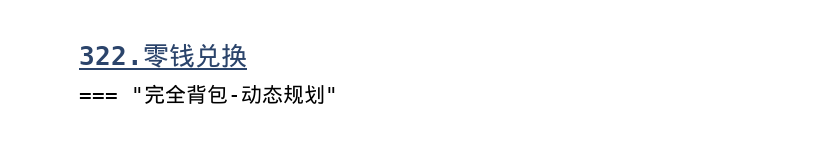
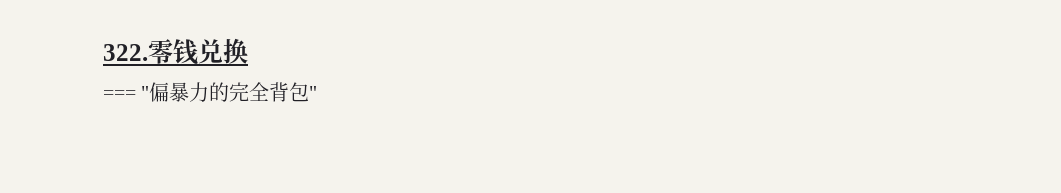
- === "完全背包-动态规划"
+ === "偏暴力的完全背包"

